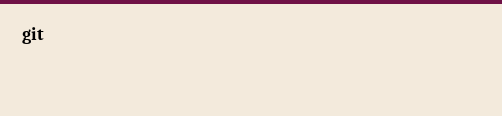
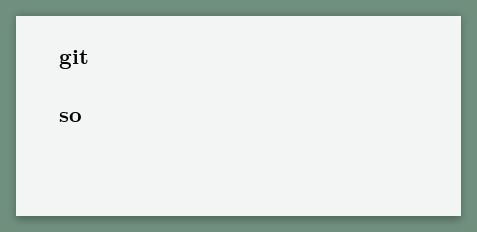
+ so

